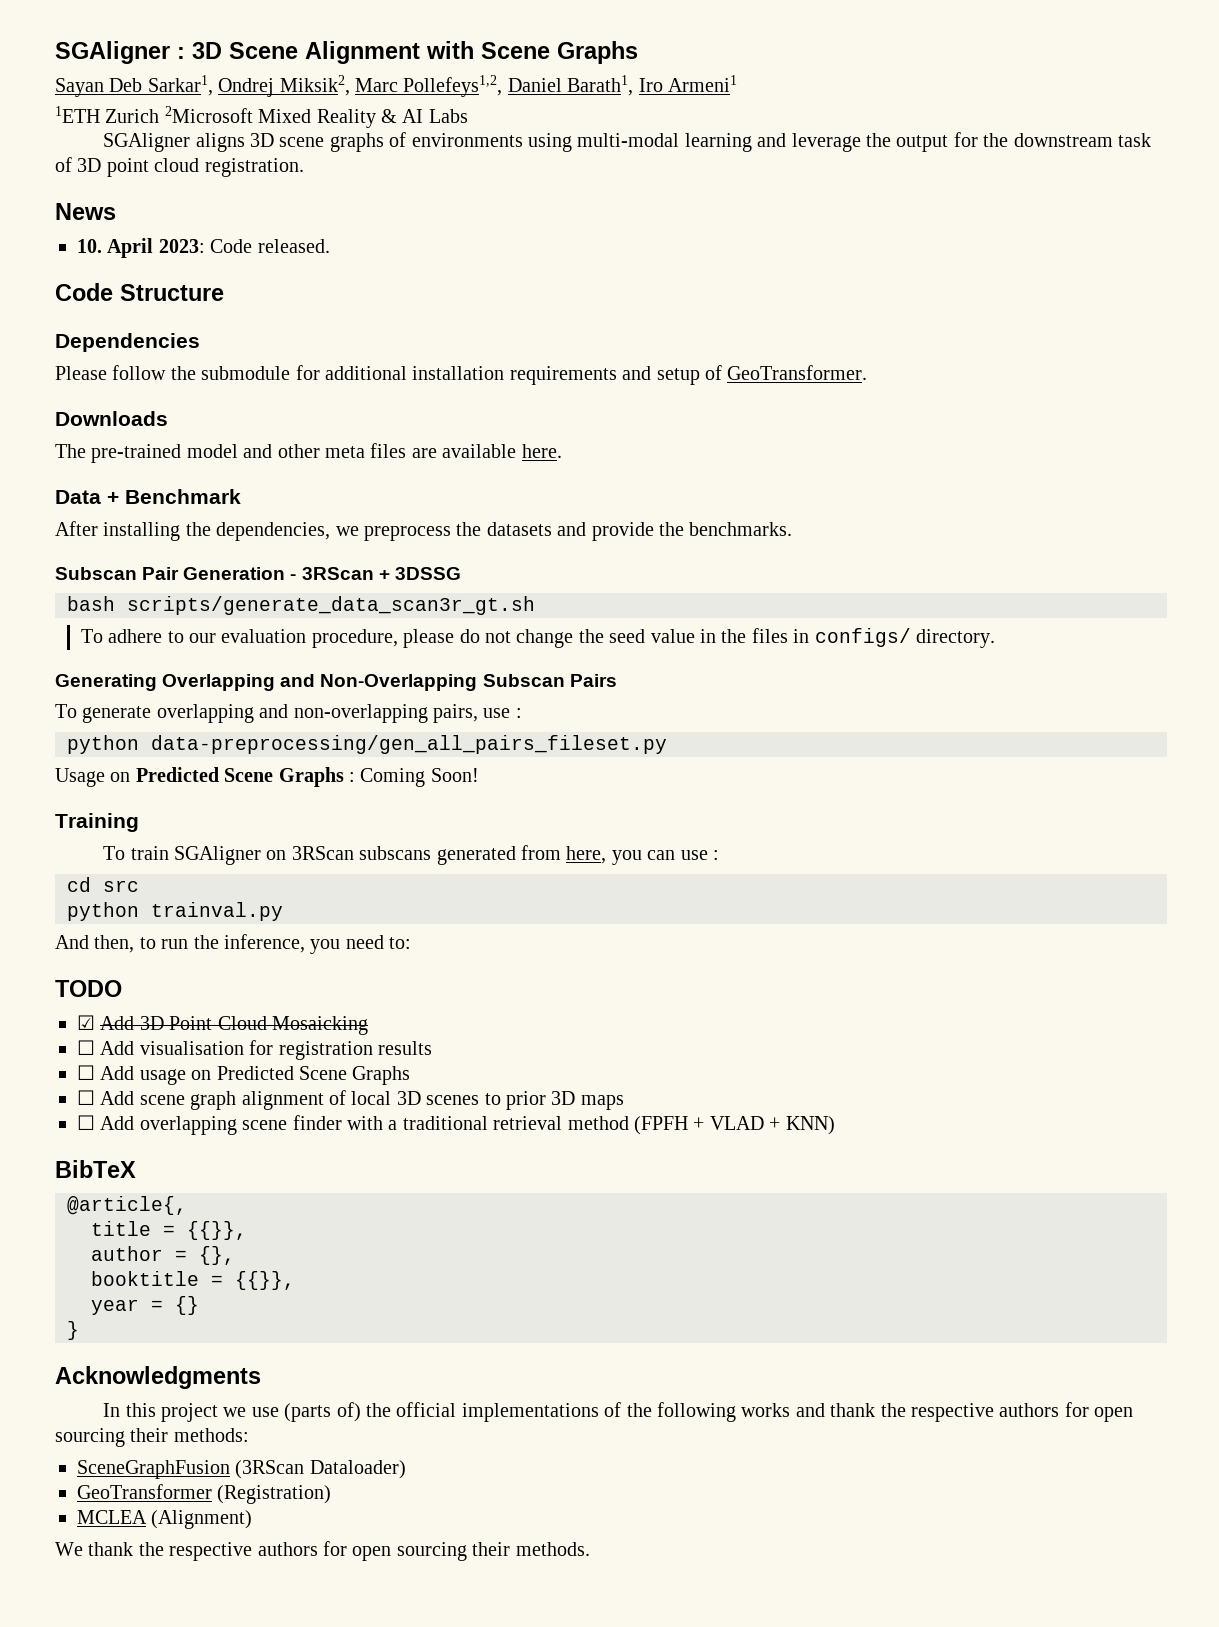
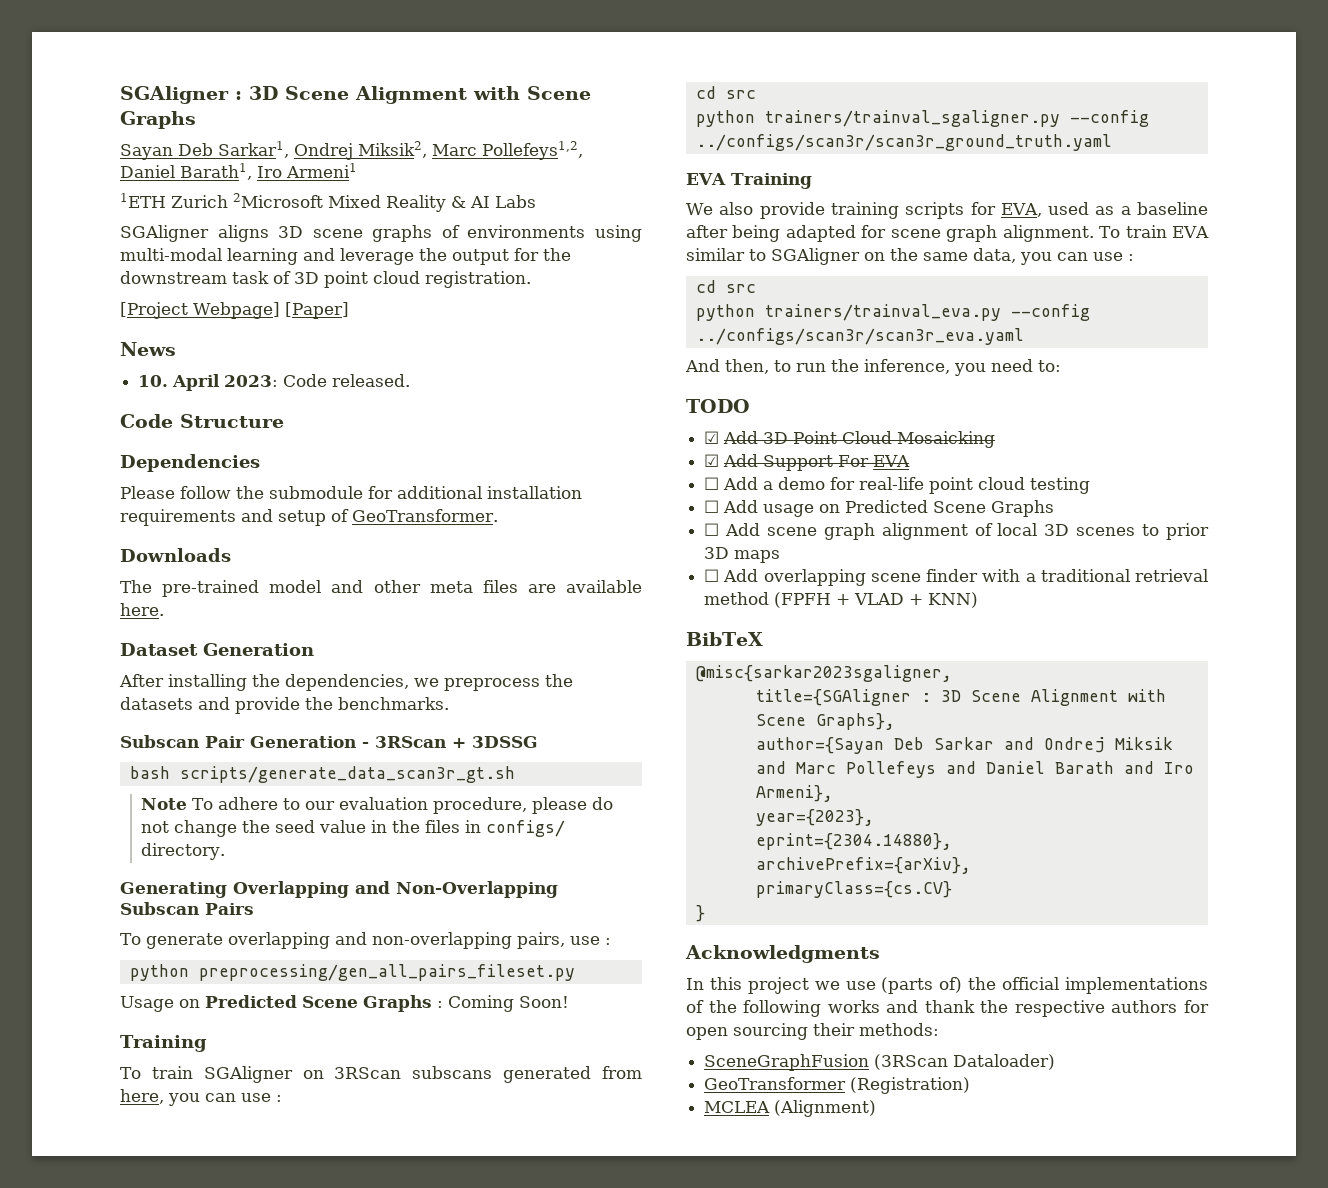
+ [Project Webpage] [Paper]
- Data + Benchmark
+ Dataset Generation
- To adhere to our evaluation procedure, please do not change the seed value in the files in configs/ directory.
+ Note To adhere to our evaluation procedure, please do not change the seed value in the files in configs/ directory.
- python data-preprocessing/gen_all_pairs_fileset.py
+ python preprocessing/gen_all_pairs_fileset.py
- python trainval.py
+ python trainers/trainval_sgaligner.py --config ../configs/scan3r/scan3r_ground_truth.yaml
+ EVA Training
+ We also provide training scripts for EVA, used as a baseline after being adapted for scene graph alignment. To train EVA similar to SGAligner on the same data, you can use :
+ cd src
+ python trainers/trainval_eva.py --config ../configs/scan3r/scan3r_eva.yaml
- ☐ Add visualisation for registration results
+ ☑ Add Support For EVA
+ ☐ Add a demo for real-life point cloud testing
- @article{,
- title = {{}},
- author = {},
- booktitle = {{}},
- year = {}
+ @misc{sarkar2023sgaligner,
+ title={SGAligner : 3D Scene Alignment with Scene Graphs},
+ author={Sayan Deb Sarkar and Ondrej Miksik and Marc Pollefeys and Daniel Barath and Iro Armeni},
+ year={2023},
+ eprint={2304.14880},
+ archivePrefix={arXiv},
+ primaryClass={cs.CV}
- We thank the respective authors for open sourcing their methods.

